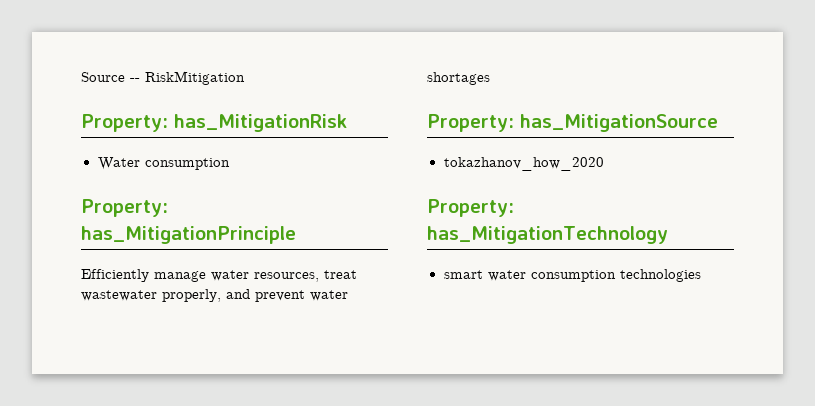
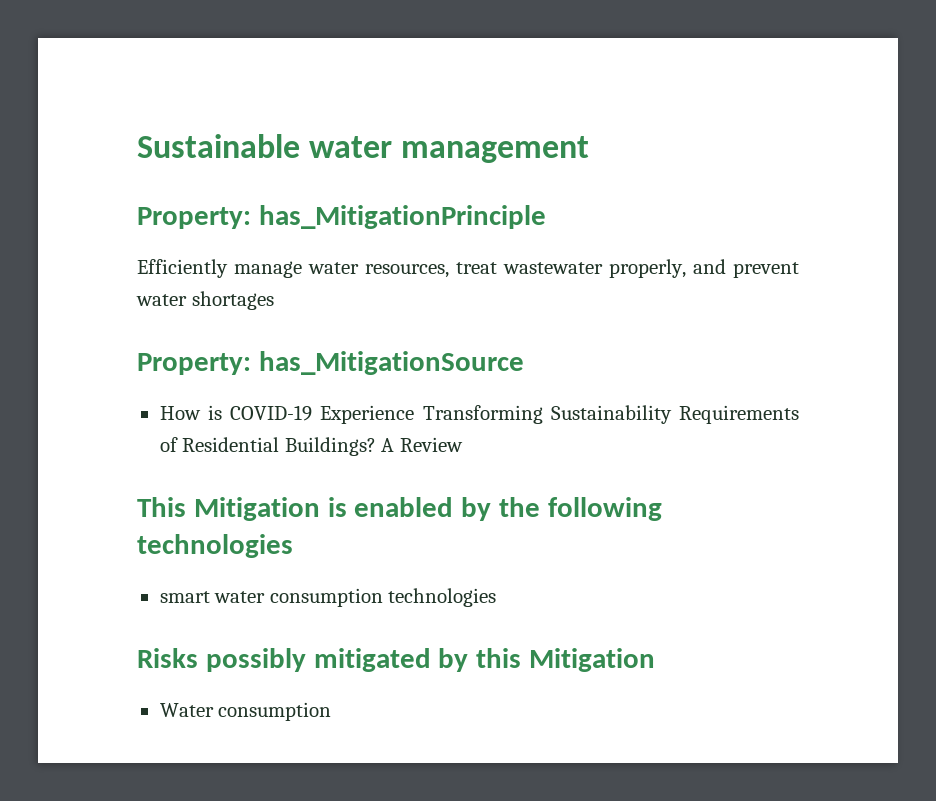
- Source -- RiskMitigation
- Property: has_MitigationRisk
- Water consumption
+ Sustainable water management
- tokazhanov_how_2020
- Property: has_MitigationTechnology
+ How is COVID-19 Experience Transforming Sustainability Requirements of Residential Buildings? A Review
+ This Mitigation is enabled by the following technologies
  smart water consumption technologies
+ Risks possibly mitigated by this Mitigation
+ Water consumption

